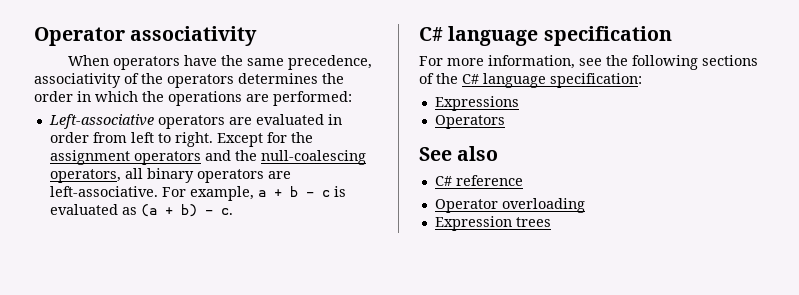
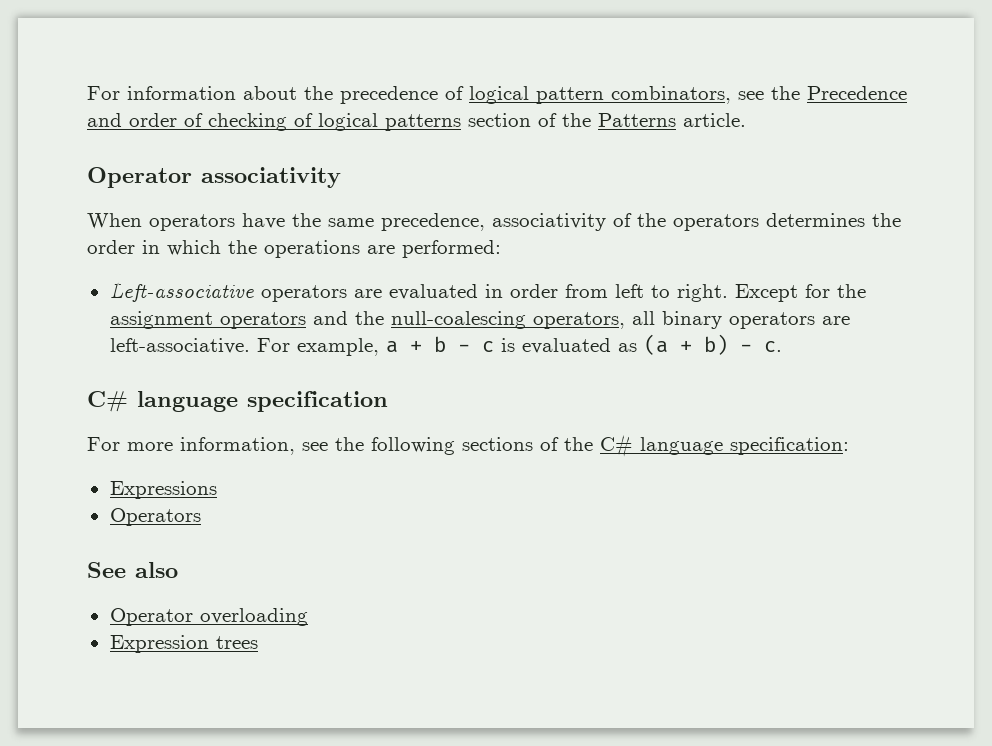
+ For information about the precedence of logical pattern combinators, see the Precedence and order of checking of logical patterns section of the Patterns article.
- C# reference

